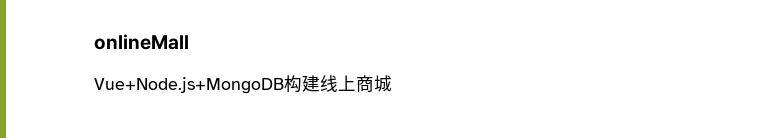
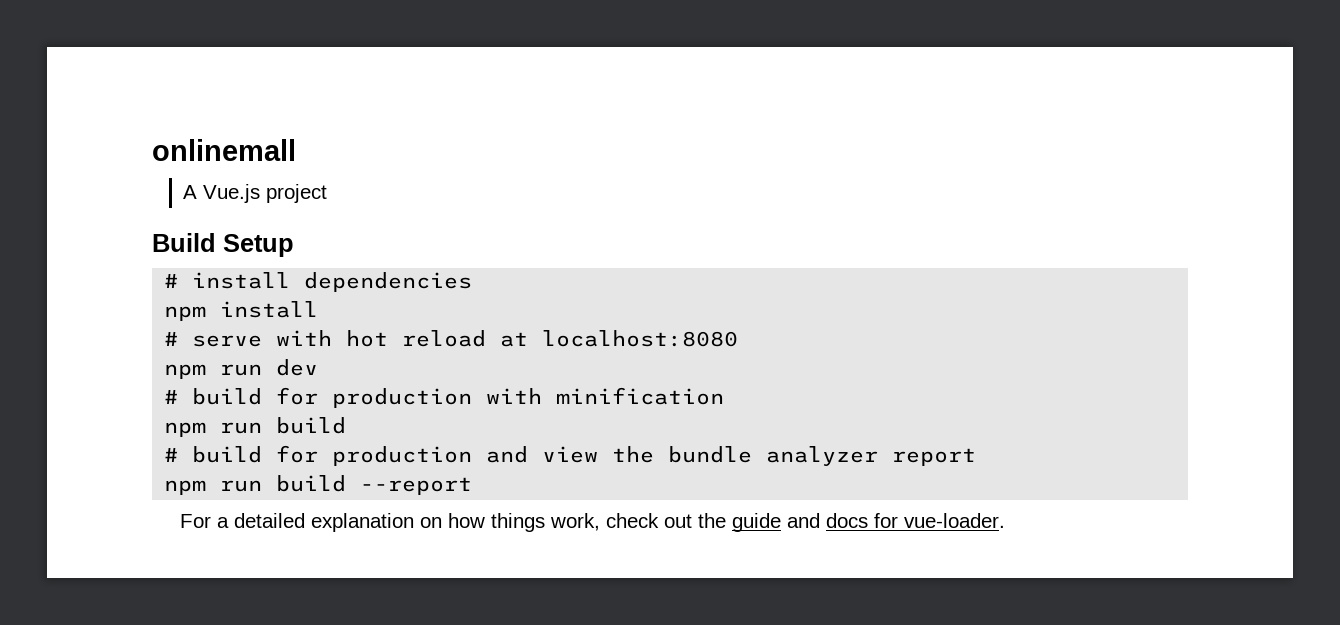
- onlineMall
- Vue+Node.js+MongoDB构建线上商城
+ onlinemall
+ A Vue.js project
+ Build Setup
+ # install dependencies
+ npm install
+ # serve with hot reload at localhost:8080
+ npm run dev
+ # build for production with minification
+ npm run build
+ # build for production and view the bundle analyzer report
+ npm run build --report
+ For a detailed explanation on how things work, check out the guide and docs for vue-loader.

